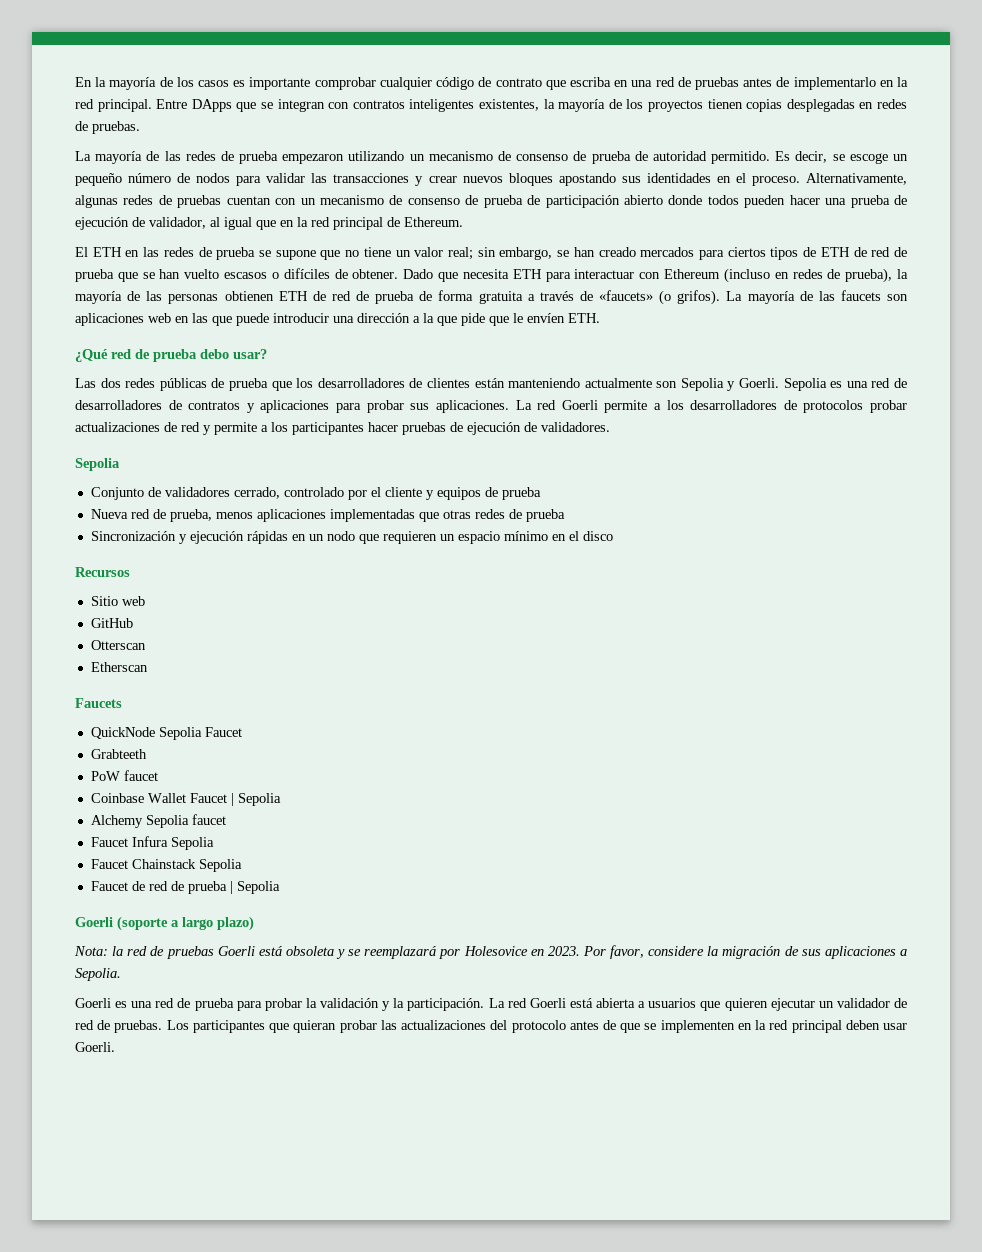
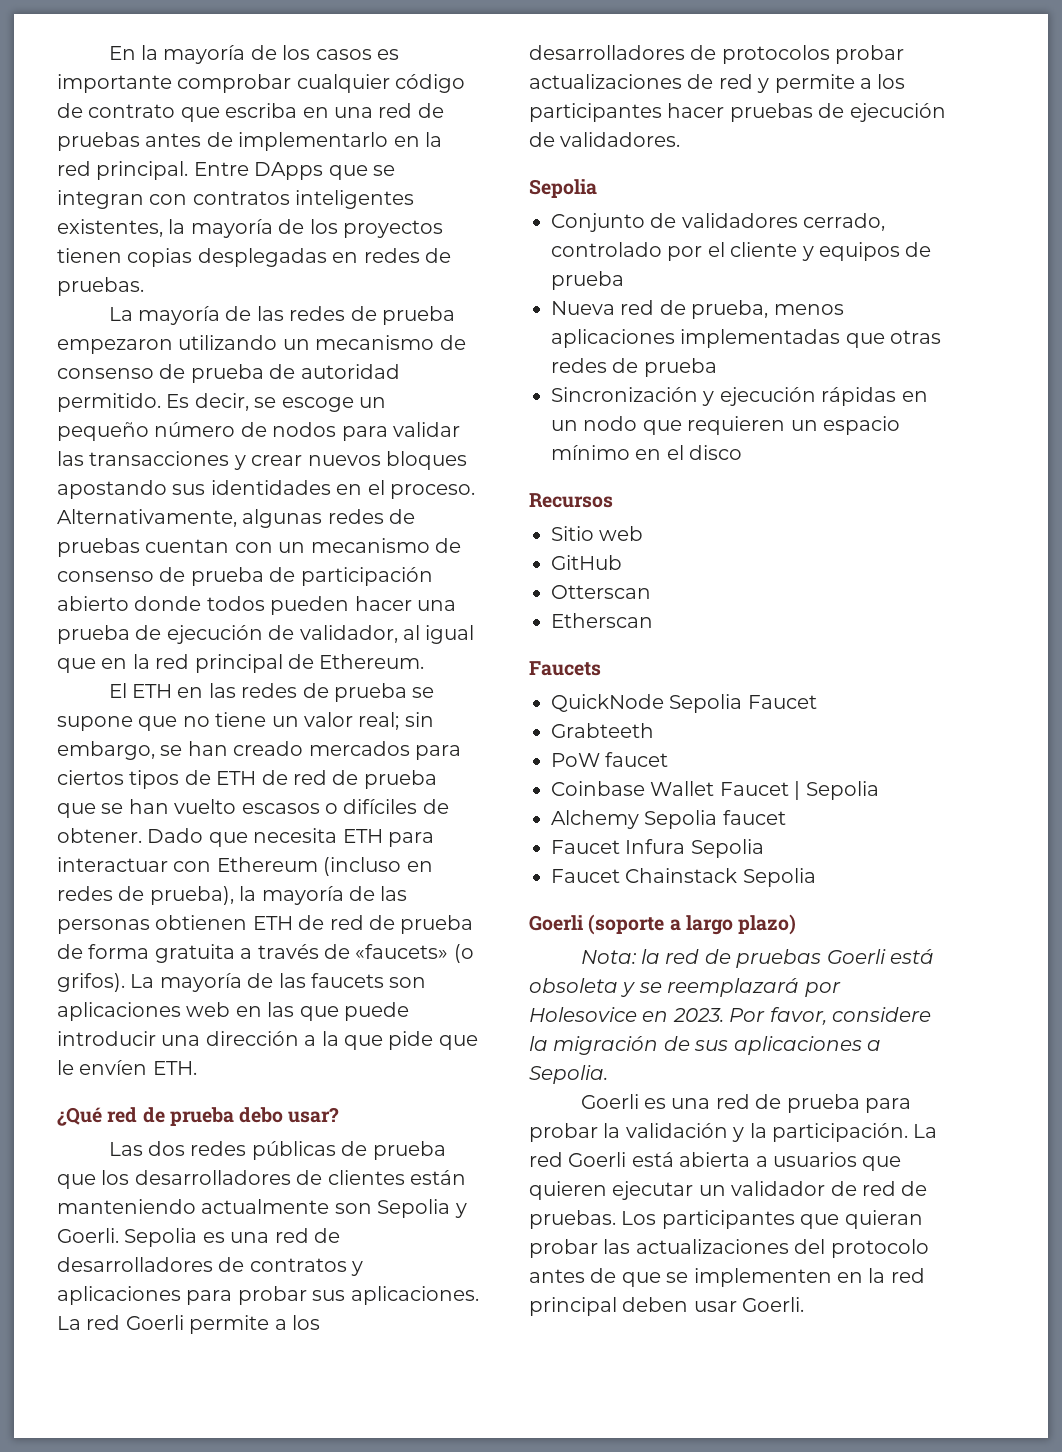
- Faucet de red de prueba | Sepolia

